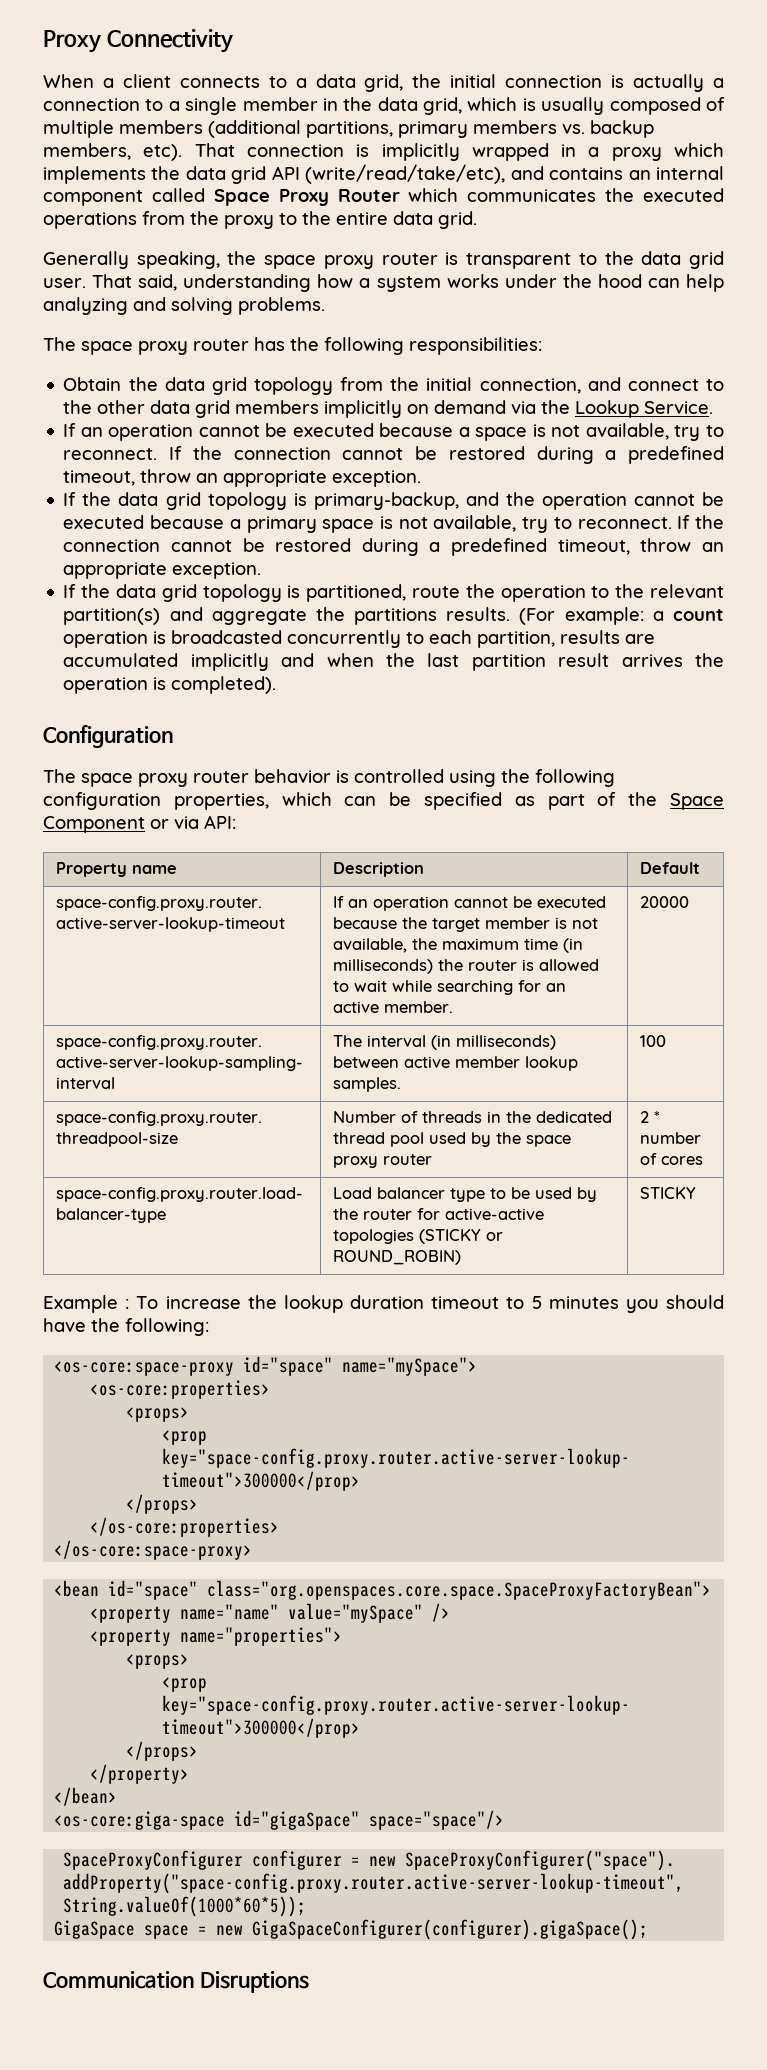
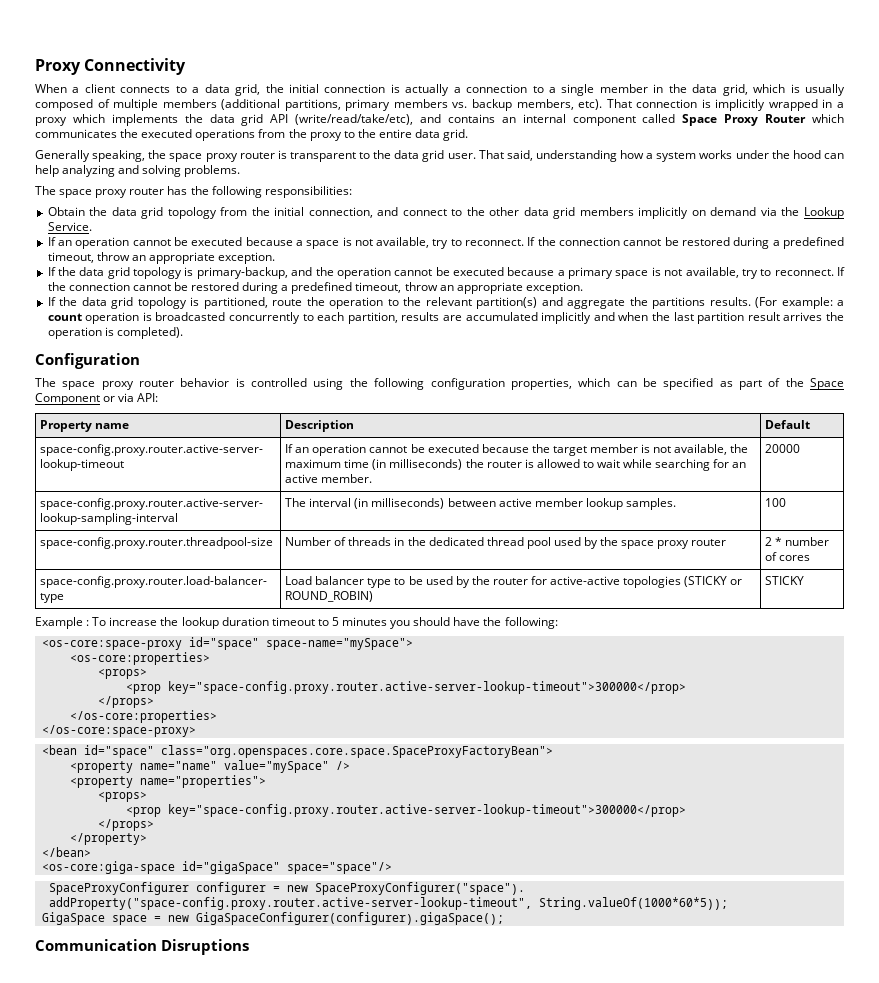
- <os-core:space-proxy id="space" name="mySpace">
+ <os-core:space-proxy id="space" space-name="mySpace">

